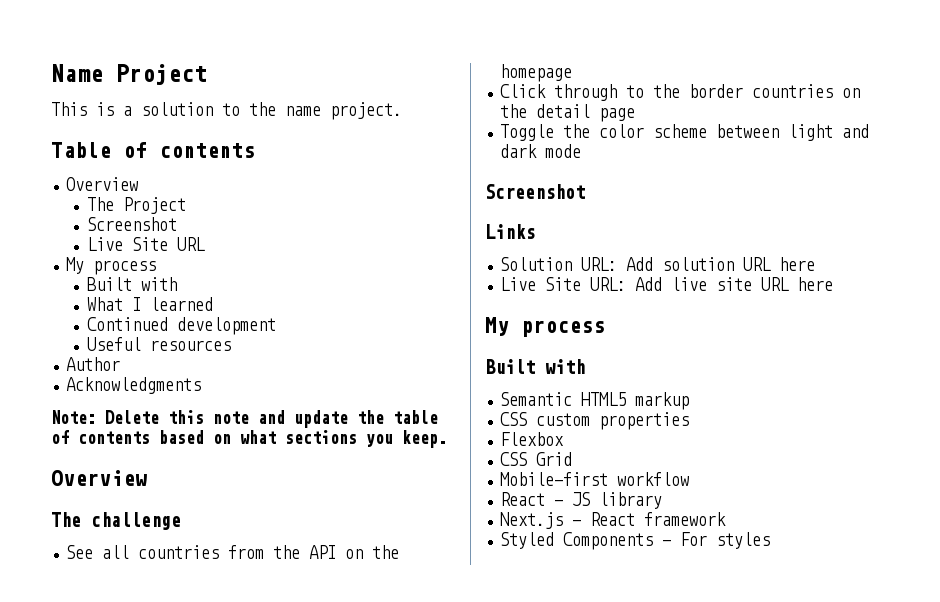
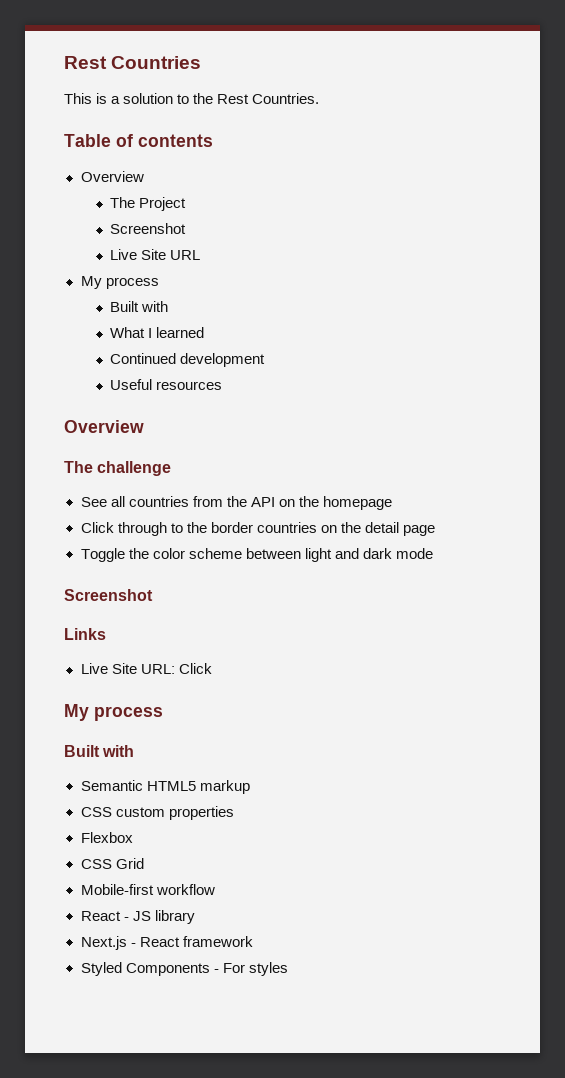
- Name Project
+ Rest Countries
- This is a solution to the name project.
+ This is a solution to the Rest Countries.
- Author
- Acknowledgments
- Note: Delete this note and update the table of contents based on what sections you keep.
- Solution URL: Add solution URL here
- Live Site URL: Add live site URL here
+ Live Site URL: Click

